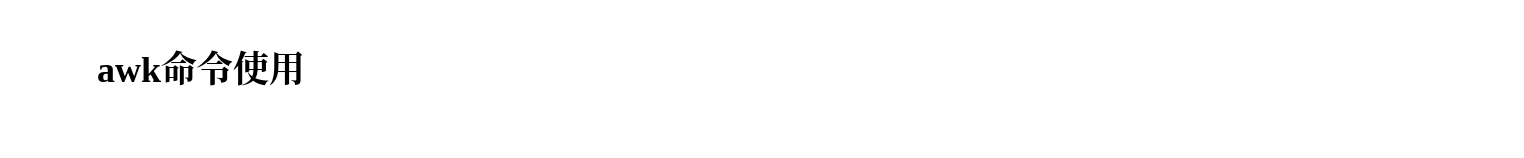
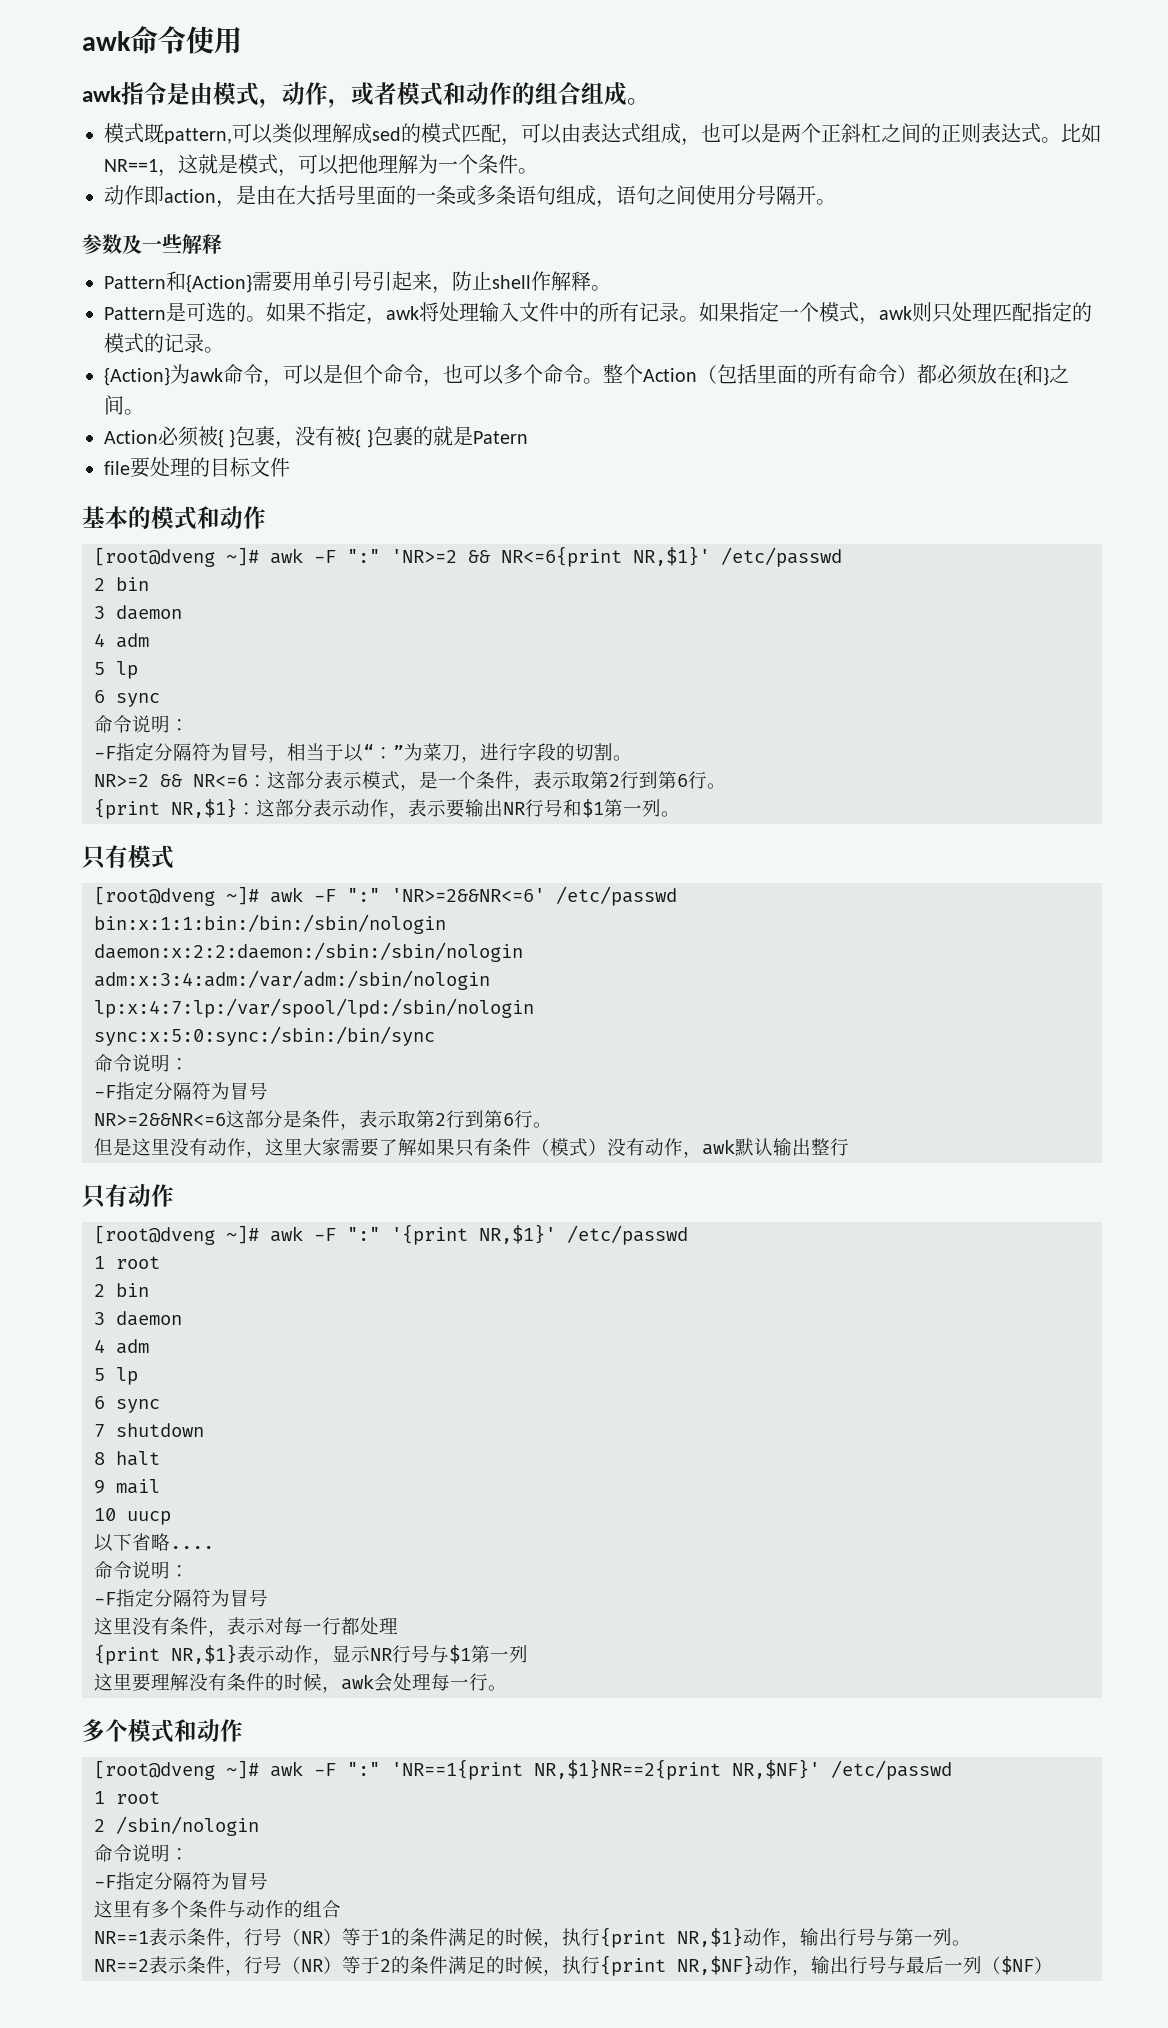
+ awk指令是由模式，动作，或者模式和动作的组合组成。
+ 模式既pattern,可以类似理解成sed的模式匹配，可以由表达式组成，也可以是两个正斜杠之间的正则表达式。比如NR==1，这就是模式，可以把他理解为一个条件。
+ 动作即action，是由在大括号里面的一条或多条语句组成，语句之间使用分号隔开。
+ 参数及一些解释
+ Pattern和{Action}需要用单引号引起来，防止shell作解释。
+ Pattern是可选的。如果不指定，awk将处理输入文件中的所有记录。如果指定一个模式，awk则只处理匹配指定的模式的记录。
+ {Action}为awk命令，可以是但个命令，也可以多个命令。整个Action（包括里面的所有命令）都必须放在{和}之间。
+ Action必须被{ }包裹，没有被{ }包裹的就是Patern
+ file要处理的目标文件
+ 基本的模式和动作
+ [root@dveng ~]# awk -F ":" 'NR>=2 && NR<=6{print NR,$1}' /etc/passwd
+ 2 bin
+ 3 daemon
+ 4 adm
+ 5 lp
+ 6 sync
+ 命令说明：
+ -F指定分隔符为冒号，相当于以“：”为菜刀，进行字段的切割。
+ NR>=2 && NR<=6：这部分表示模式，是一个条件，表示取第2行到第6行。
+ {print NR,$1}：这部分表示动作，表示要输出NR行号和$1第一列。
+ 只有模式
+ [root@dveng ~]# awk -F ":" 'NR>=2&&NR<=6' /etc/passwd
+ bin:x:1:1:bin:/bin:/sbin/nologin
+ daemon:x:2:2:daemon:/sbin:/sbin/nologin
+ adm:x:3:4:adm:/var/adm:/sbin/nologin
+ lp:x:4:7:lp:/var/spool/lpd:/sbin/nologin
+ sync:x:5:0:sync:/sbin:/bin/sync
+ 命令说明：
+ -F指定分隔符为冒号
+ NR>=2&&NR<=6这部分是条件，表示取第2行到第6行。
+ 但是这里没有动作，这里大家需要了解如果只有条件（模式）没有动作，awk默认输出整行
+ 只有动作
+ [root@dveng ~]# awk -F ":" '{print NR,$1}' /etc/passwd
+ 1 root
+ 2 bin
+ 3 daemon
+ 4 adm
+ 5 lp
+ 6 sync
+ 7 shutdown
+ 8 halt
+ 9 mail
+ 10 uucp
+ 以下省略....
+ 命令说明：
+ -F指定分隔符为冒号
+ 这里没有条件，表示对每一行都处理
+ {print NR,$1}表示动作，显示NR行号与$1第一列
+ 这里要理解没有条件的时候，awk会处理每一行。
+ 多个模式和动作
+ [root@dveng ~]# awk -F ":" 'NR==1{print NR,$1}NR==2{print NR,$NF}' /etc/passwd
+ 1 root
+ 2 /sbin/nologin
+ 命令说明：
+ -F指定分隔符为冒号
+ 这里有多个条件与动作的组合
+ NR==1表示条件，行号（NR）等于1的条件满足的时候，执行{print NR,$1}动作，输出行号与第一列。
+ NR==2表示条件，行号（NR）等于2的条件满足的时候，执行{print NR,$NF}动作，输出行号与最后一列（$NF）

